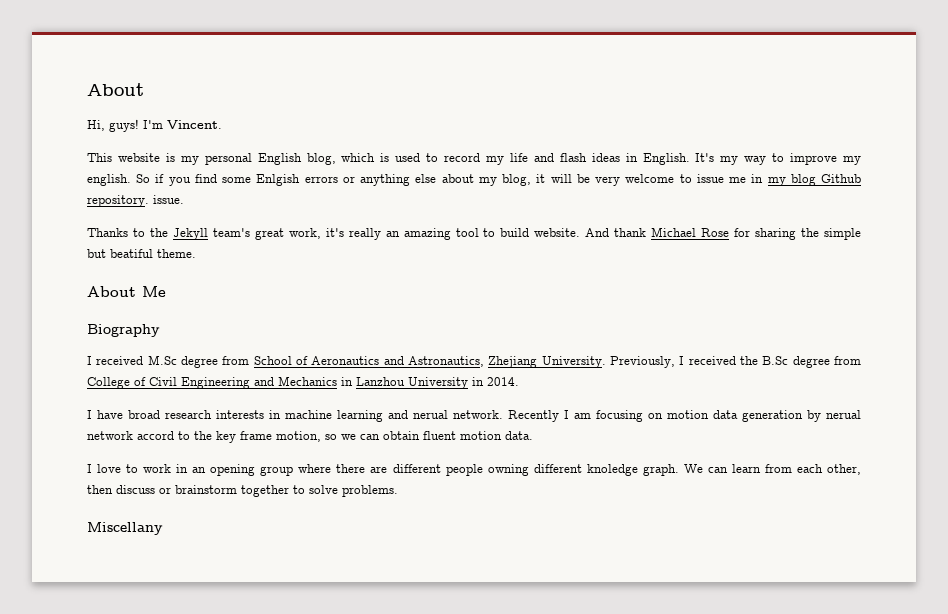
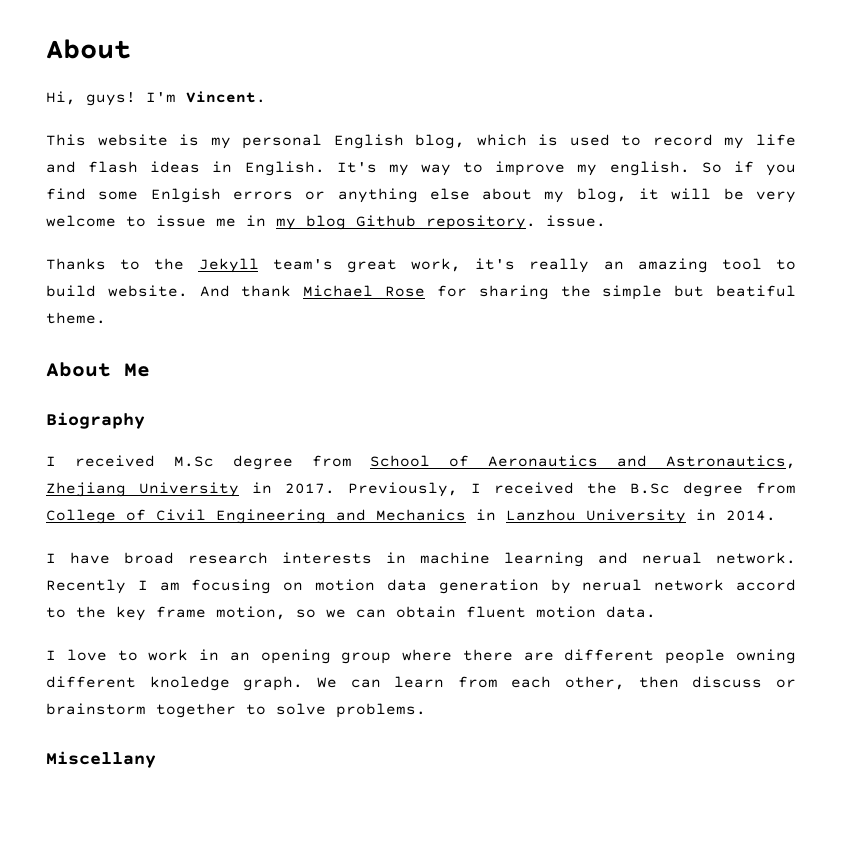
- I received M.Sc degree from School of Aeronautics and Astronautics, Zhejiang University.
+ I received M.Sc degree from School of Aeronautics and Astronautics, Zhejiang University in 2017.

